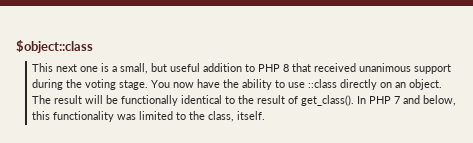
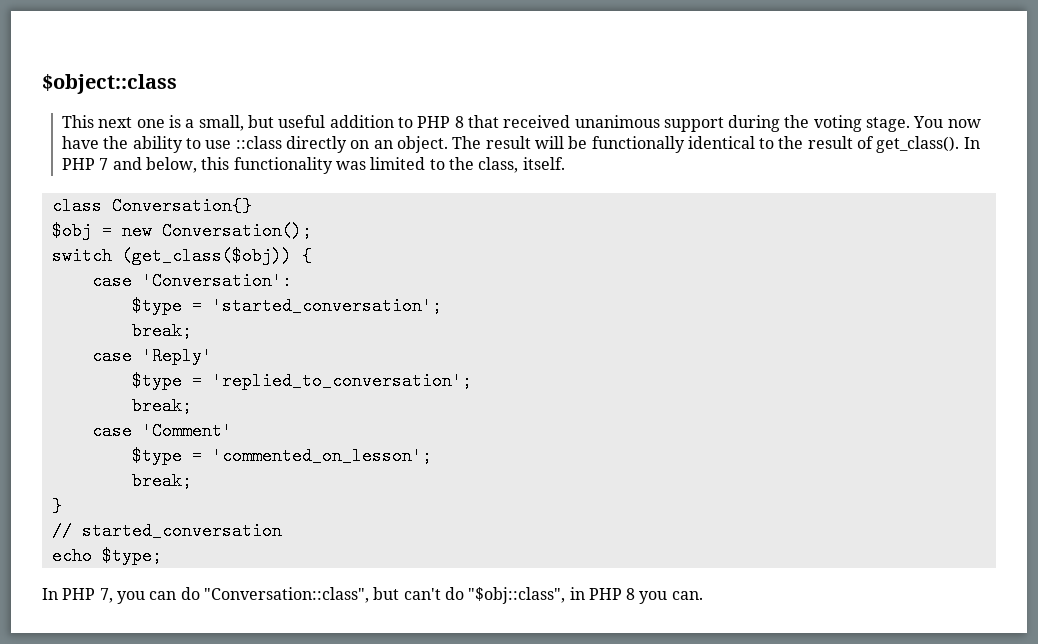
+ class Conversation{}
+ $obj = new Conversation();
+ switch (get_class($obj)) {
+ case 'Conversation':
+ $type = 'started_conversation';
+ break;
+ case 'Reply'
+ $type = 'replied_to_conversation';
+ break;
+ case 'Comment'
+ $type = 'commented_on_lesson';
+ break;
+ }
+ // started_conversation
+ echo $type;
+ In PHP 7, you can do "Conversation::class", but can't do "$obj::class", in PHP 8 you can.

